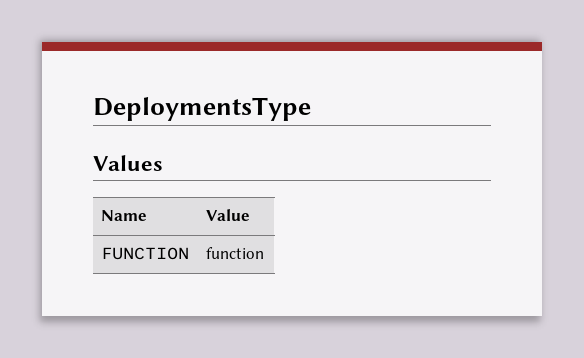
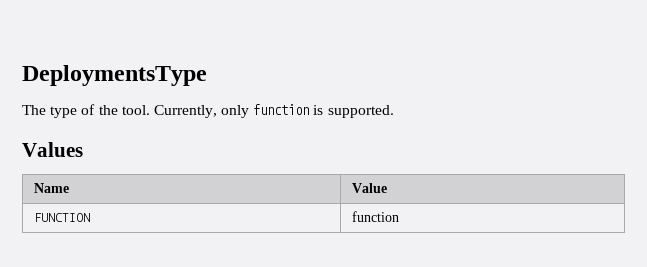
+ The type of the tool. Currently, only function is supported.

